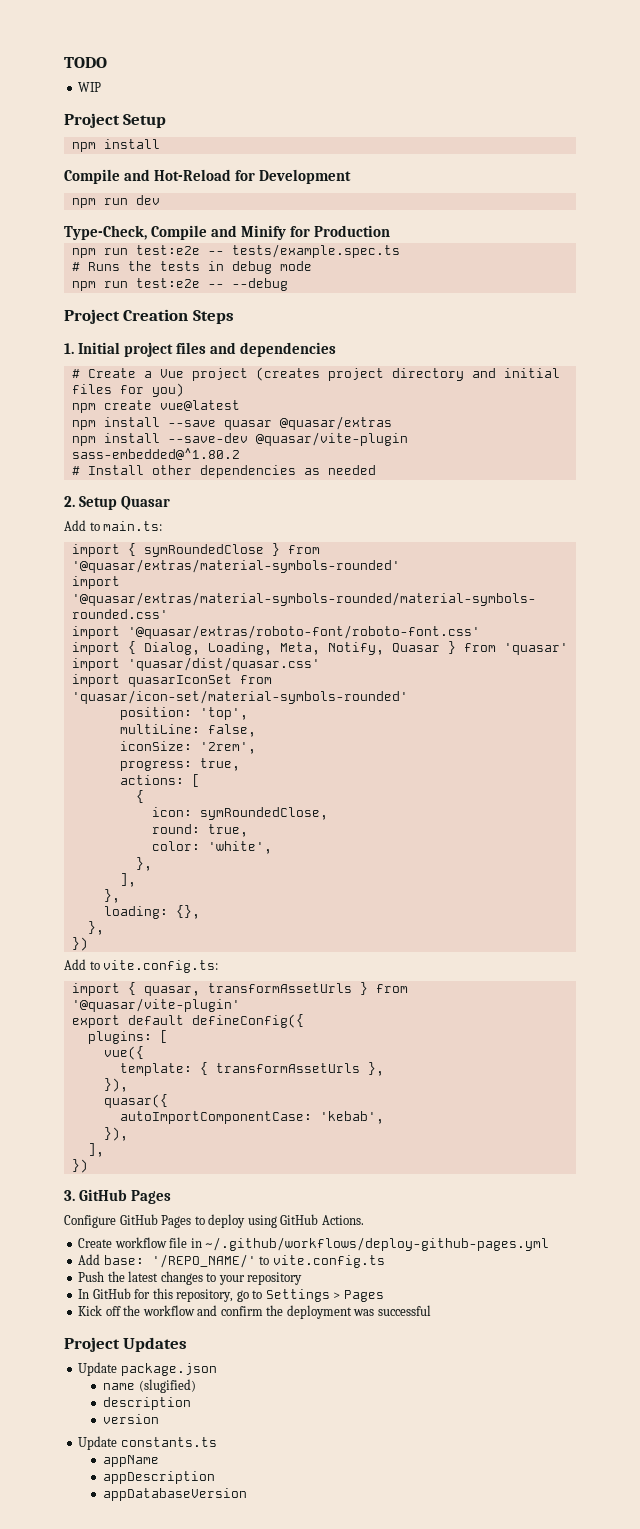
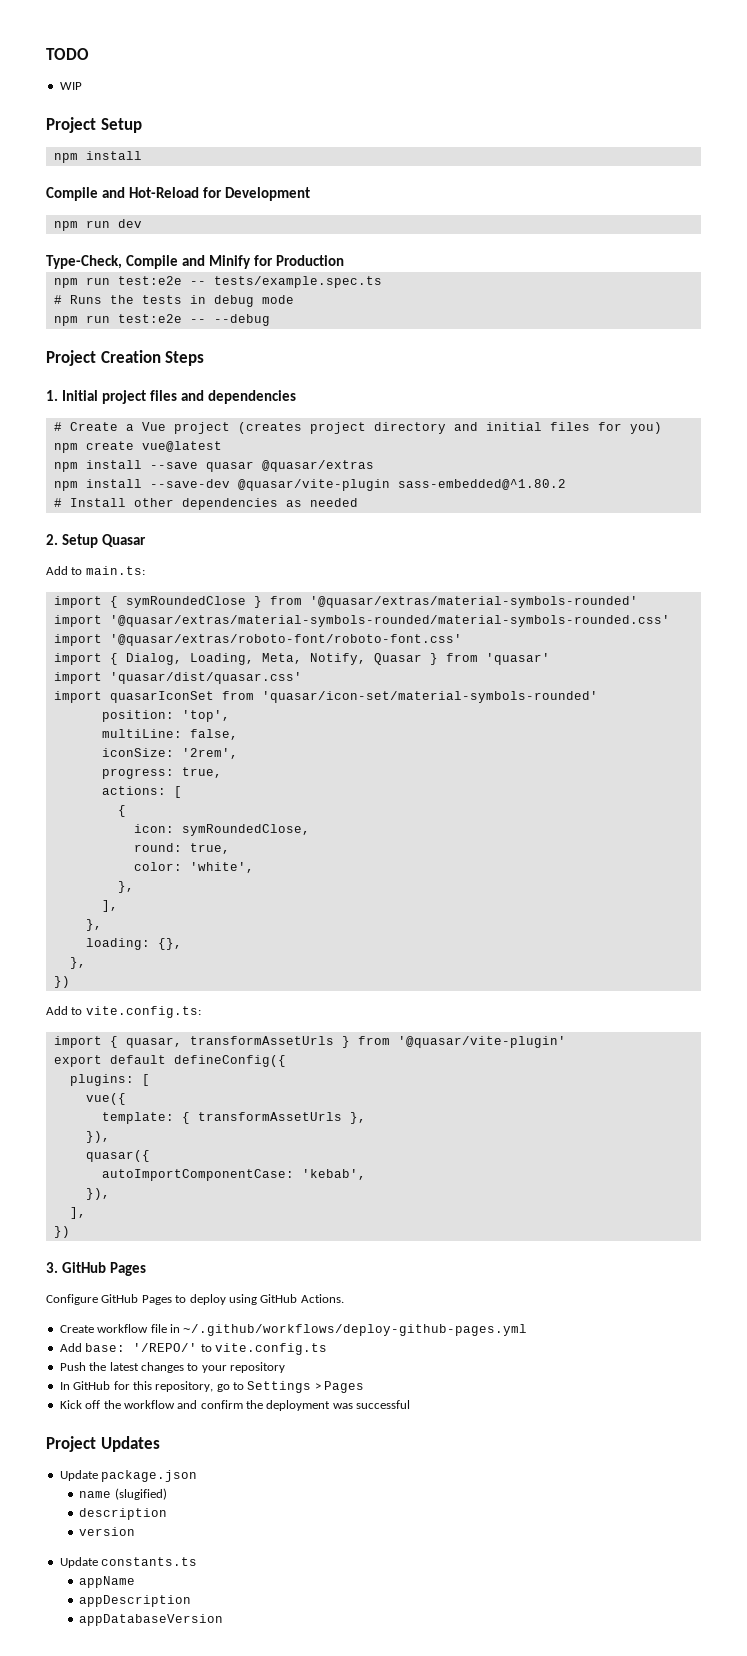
- Add base: '/REPO_NAME/' to vite.config.ts
+ Add base: '/REPO/' to vite.config.ts

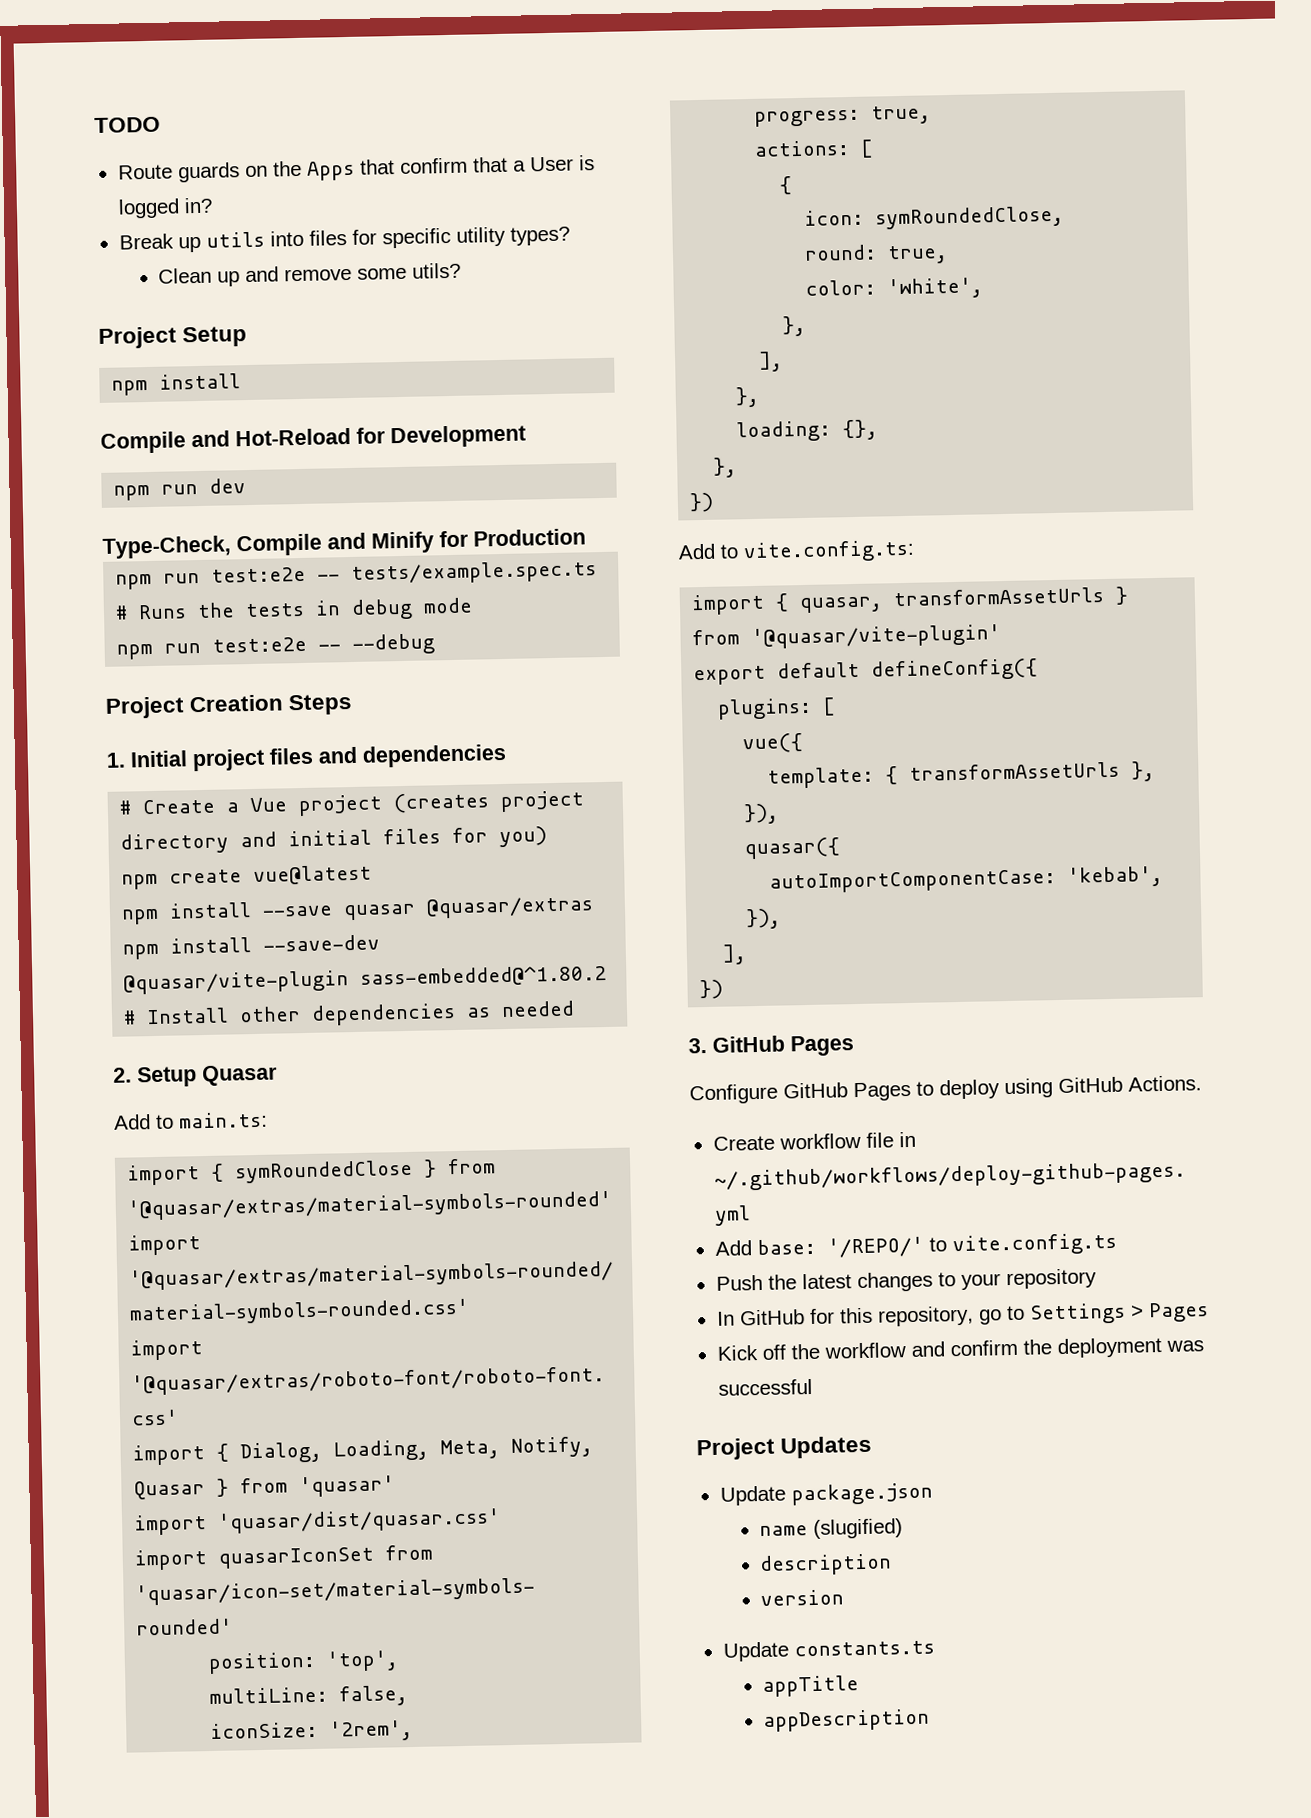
- WIP
+ Route guards on the Apps that confirm that a User is logged in?
+ Break up utils into files for specific utility types?
+ Clean up and remove some utils?
- appName
+ appTitle
- appDatabaseVersion

